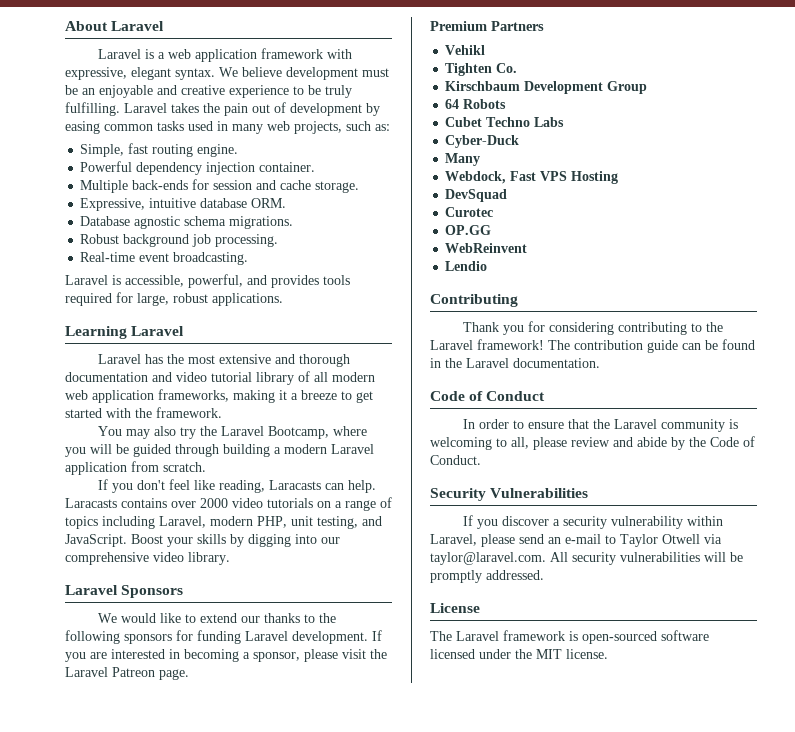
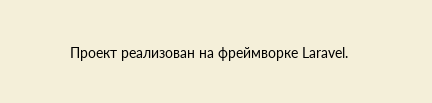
- About Laravel
- Laravel is a web application framework with expressive, elegant syntax. We believe development must be an enjoyable and creative experience to be truly fulfilling. Laravel takes the pain out of development by easing common tasks used in many web projects, such as:
- Simple, fast routing engine.
- Powerful dependency injection container.
- Multiple back-ends for session and cache storage.
- Expressive, intuitive database ORM.
- Database agnostic schema migrations.
- Robust background job processing.
- Real-time event broadcasting.
- Laravel is accessible, powerful, and provides tools required for large, robust applications.
- Learning Laravel
- Laravel has the most extensive and thorough documentation and video tutorial library of all modern web application frameworks, making it a breeze to get started with the framework.
- You may also try the Laravel Bootcamp, where you will be guided through building a modern Laravel application from scratch.
- If you don't feel like reading, Laracasts can help. Laracasts contains over 2000 video tutorials on a range of topics including Laravel, modern PHP, unit testing, and JavaScript. Boost your skills by digging into our comprehensive video library.
- Laravel Sponsors
- We would like to extend our thanks to the following sponsors for funding Laravel development. If you are interested in becoming a sponsor, please visit the Laravel Patreon page.
- Premium Partners
- Vehikl
- Tighten Co.
- Kirschbaum Development Group
- 64 Robots
- Cubet Techno Labs
- Cyber-Duck
- Many
- Webdock, Fast VPS Hosting
- DevSquad
- Curotec
- OP.GG
- WebReinvent
- Lendio
- Contributing
- Thank you for considering contributing to the Laravel framework! The contribution guide can be found in the Laravel documentation.
- Code of Conduct
- In order to ensure that the Laravel community is welcoming to all, please review and abide by the Code of Conduct.
- Security Vulnerabilities
- If you discover a security vulnerability within Laravel, please send an e-mail to Taylor Otwell via taylor@laravel.com. All security vulnerabilities will be promptly addressed.
- License
- The Laravel framework is open-sourced software licensed under the MIT license.
+ Проект реализован на фреймворке Laravel.

